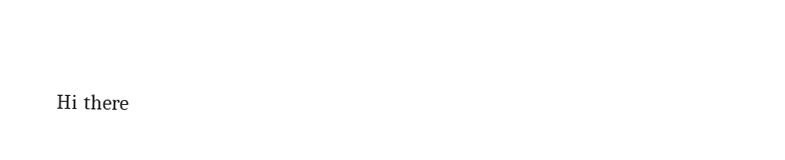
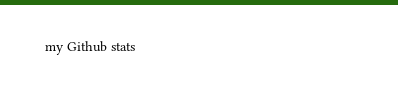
- Hi there
+ my Github stats

